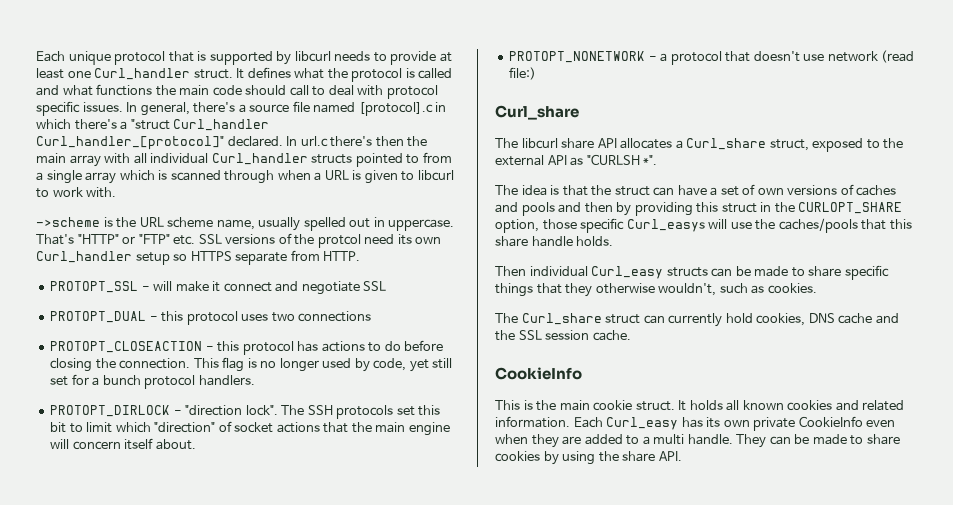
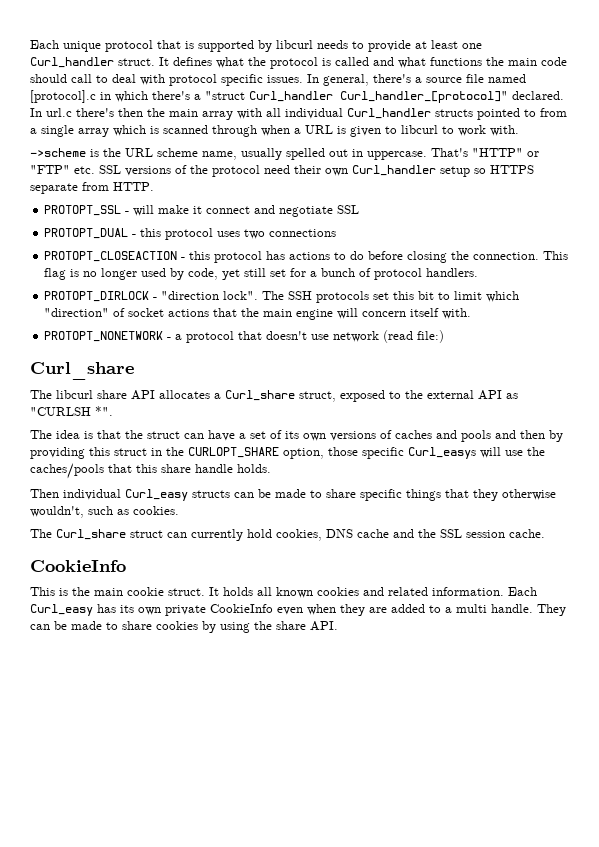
- That's "HTTP" or "FTP" etc. SSL versions of the protcol need its own Curl_handler setup so HTTPS separate from HTTP.
+ That's "HTTP" or "FTP" etc. SSL versions of the protocol need their own Curl_handler setup so HTTPS separate from HTTP.
- This flag is no longer used by code, yet still set for a bunch protocol handlers.
+ This flag is no longer used by code, yet still set for a bunch of protocol handlers.
- The SSH protocols set this bit to limit which "direction" of socket actions that the main engine will concern itself about.
+ The SSH protocols set this bit to limit which "direction" of socket actions that the main engine will concern itself with.
- The idea is that the struct can have a set of own versions of caches and pools and then by providing this struct in the CURLOPT_SHARE option, those specific Curl_easys will use the caches/pools that this share handle holds.
+ The idea is that the struct can have a set of its own versions of caches and pools and then by providing this struct in the CURLOPT_SHARE option, those specific Curl_easys will use the caches/pools that this share handle holds.

